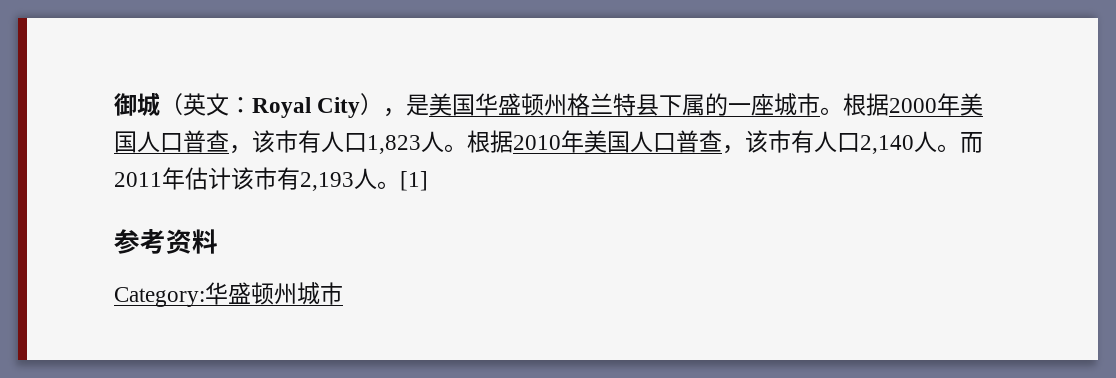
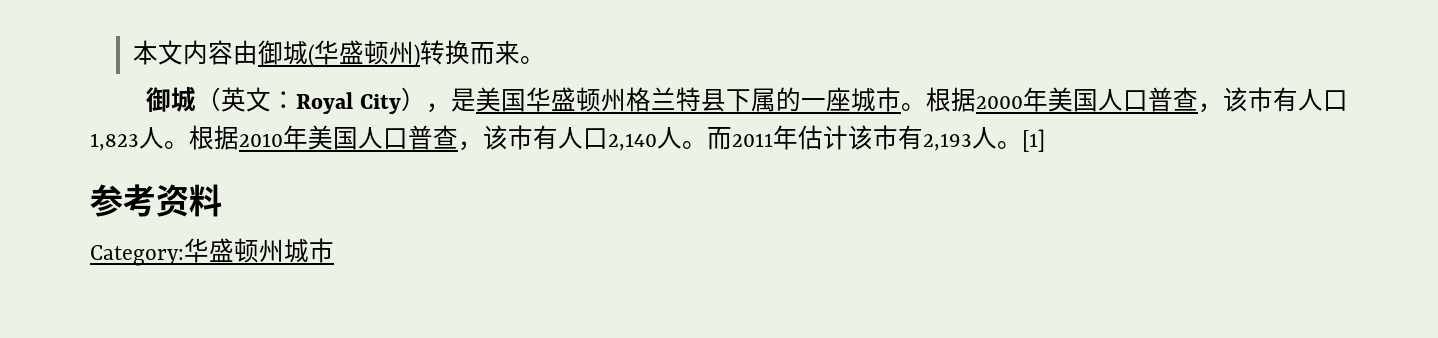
+ 本文内容由御城(华盛顿州)转换而来。

